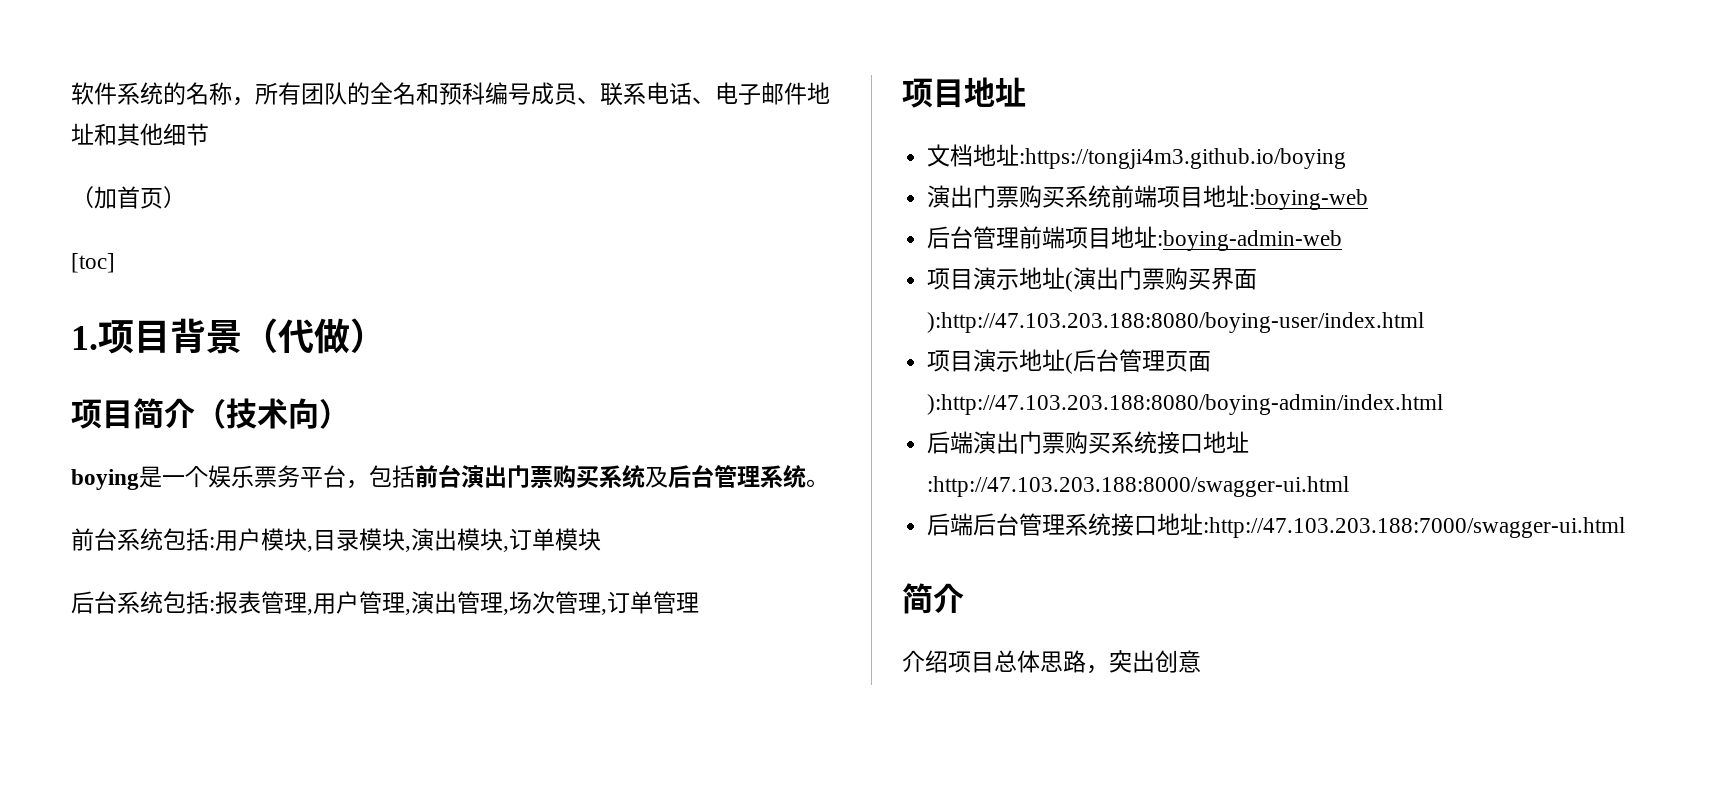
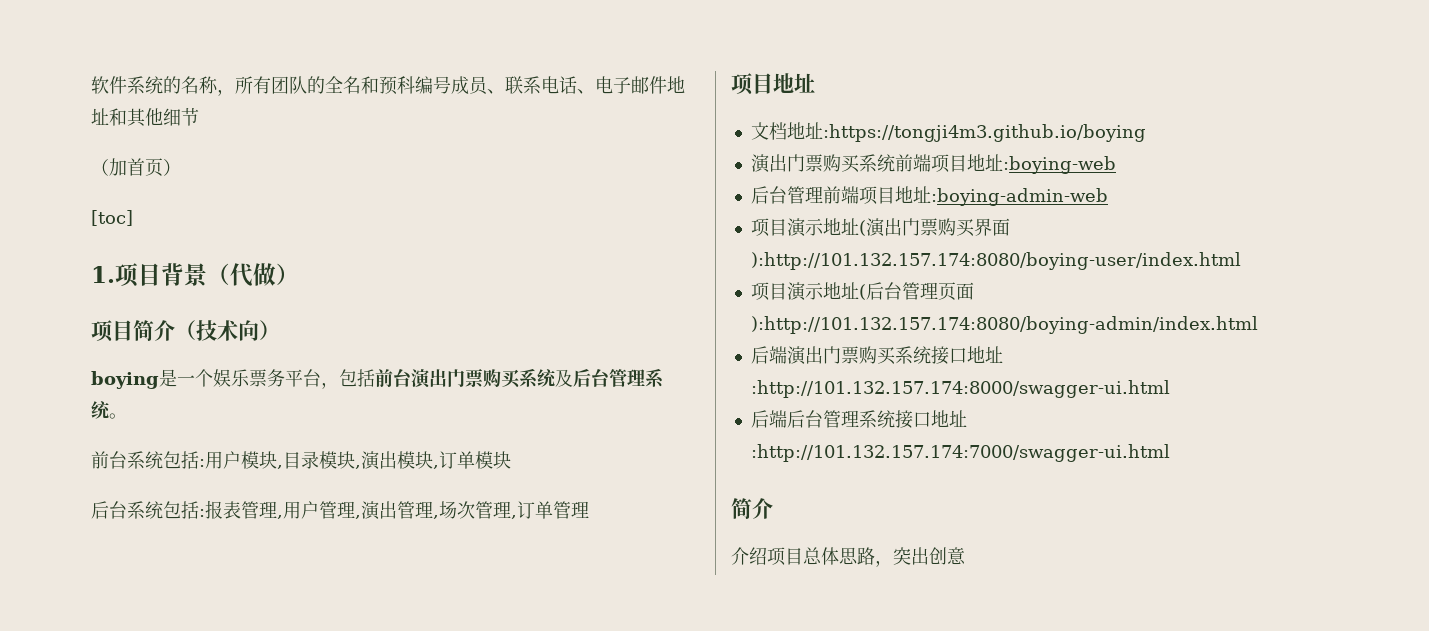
- 项目演示地址(演出门票购买界面):http://47.103.203.188:8080/boying-user/index.html
+ 项目演示地址(演出门票购买界面):http://101.132.157.174:8080/boying-user/index.html
- 项目演示地址(后台管理页面):http://47.103.203.188:8080/boying-admin/index.html
+ 项目演示地址(后台管理页面):http://101.132.157.174:8080/boying-admin/index.html
- 后端演出门票购买系统接口地址:http://47.103.203.188:8000/swagger-ui.html
+ 后端演出门票购买系统接口地址:http://101.132.157.174:8000/swagger-ui.html
- 后端后台管理系统接口地址:http://47.103.203.188:7000/swagger-ui.html
+ 后端后台管理系统接口地址:http://101.132.157.174:7000/swagger-ui.html

